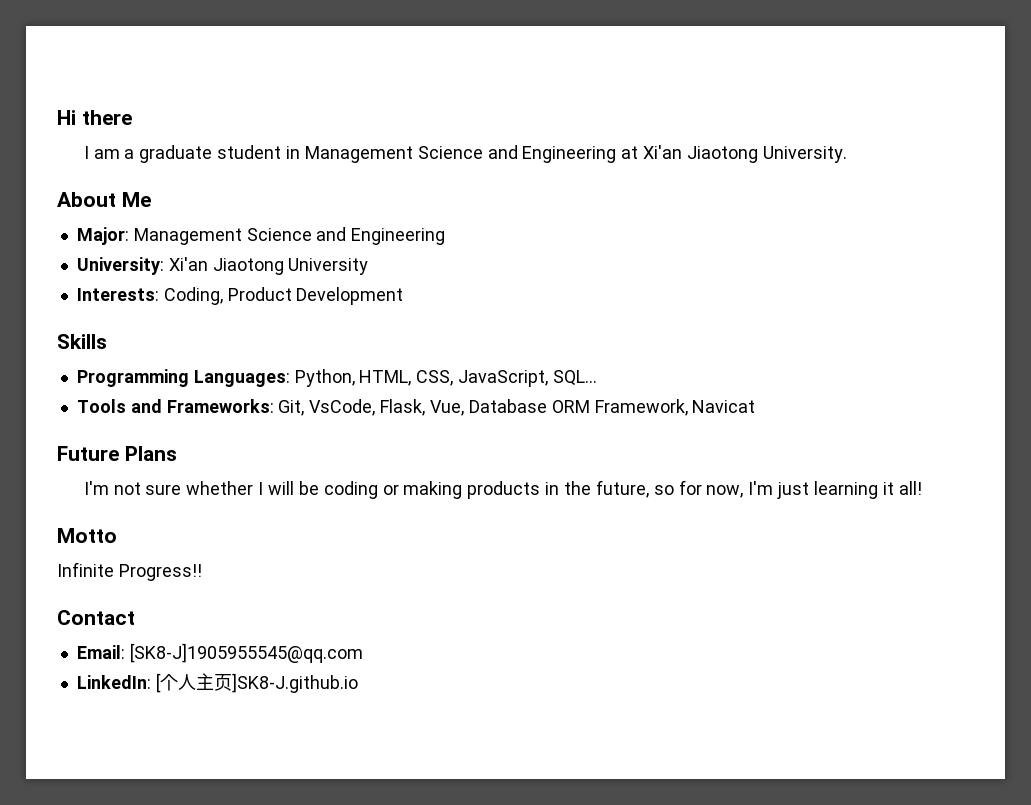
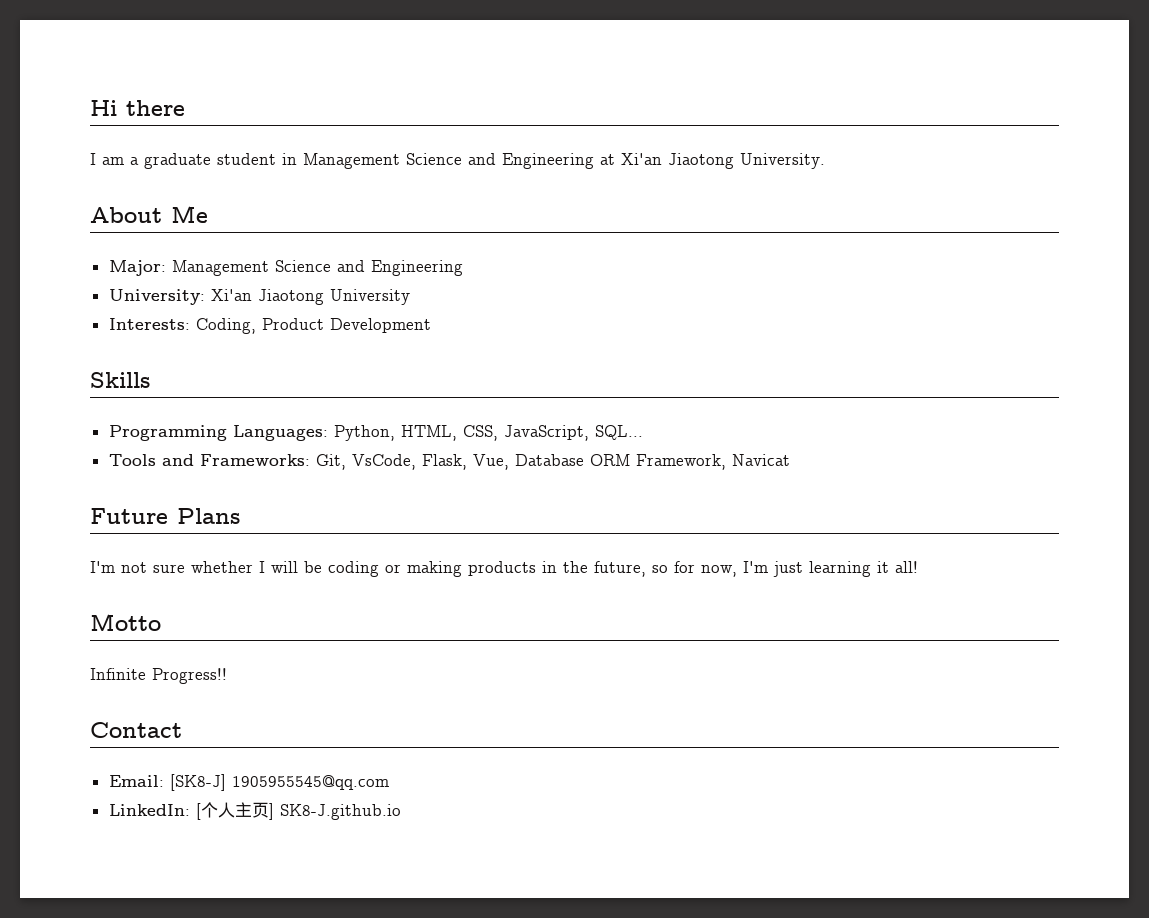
- Email: [SK8-J]1905955545@qq.com
+ Email: [SK8-J] 1905955545@qq.com
- LinkedIn: [个人主页]SK8-J.github.io
+ LinkedIn: [个人主页] SK8-J.github.io

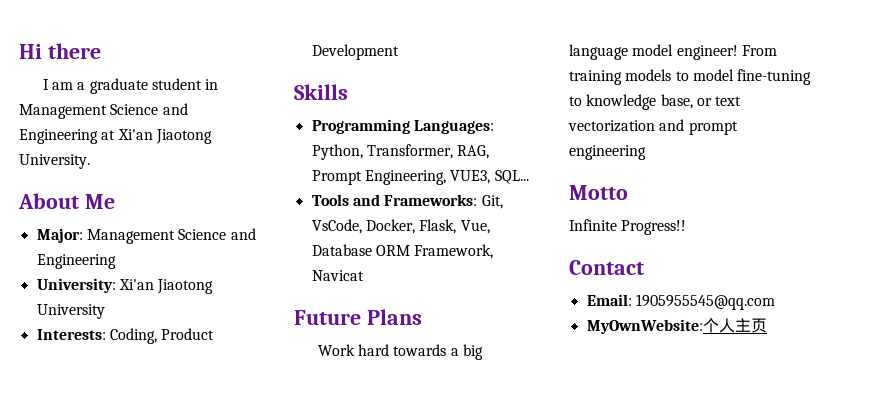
- Programming Languages: Python, HTML, CSS, JavaScript, SQL...
+ Programming Languages: Python, Transformer, RAG, Prompt Engineering, VUE3, SQL...
- Tools and Frameworks: Git, VsCode, Flask, Vue, Database ORM Framework, Navicat
+ Tools and Frameworks: Git, VsCode, Docker, Flask, Vue, Database ORM Framework, Navicat
- I'm not sure whether I will be coding or making products in the future, so for now, I'm just learning it all!
+ Work hard towards a big language model engineer! From training models to model fine-tuning to knowledge base, or text vectorization and prompt engineering
- Email: [SK8-J] 1905955545@qq.com
+ Email: 1905955545@qq.com
- LinkedIn: [个人主页] SK8-J.github.io
+ MyOwnWebsite:个人主页

